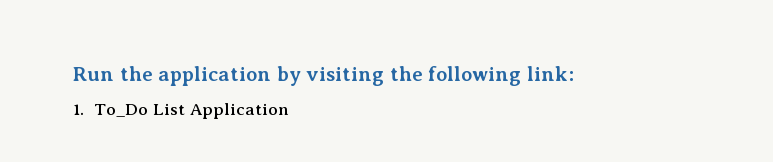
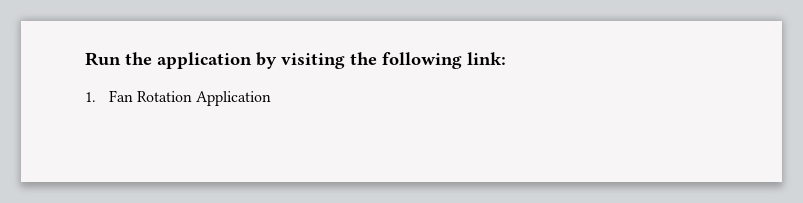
- 1. To_Do List Application
+ 1. Fan Rotation Application

